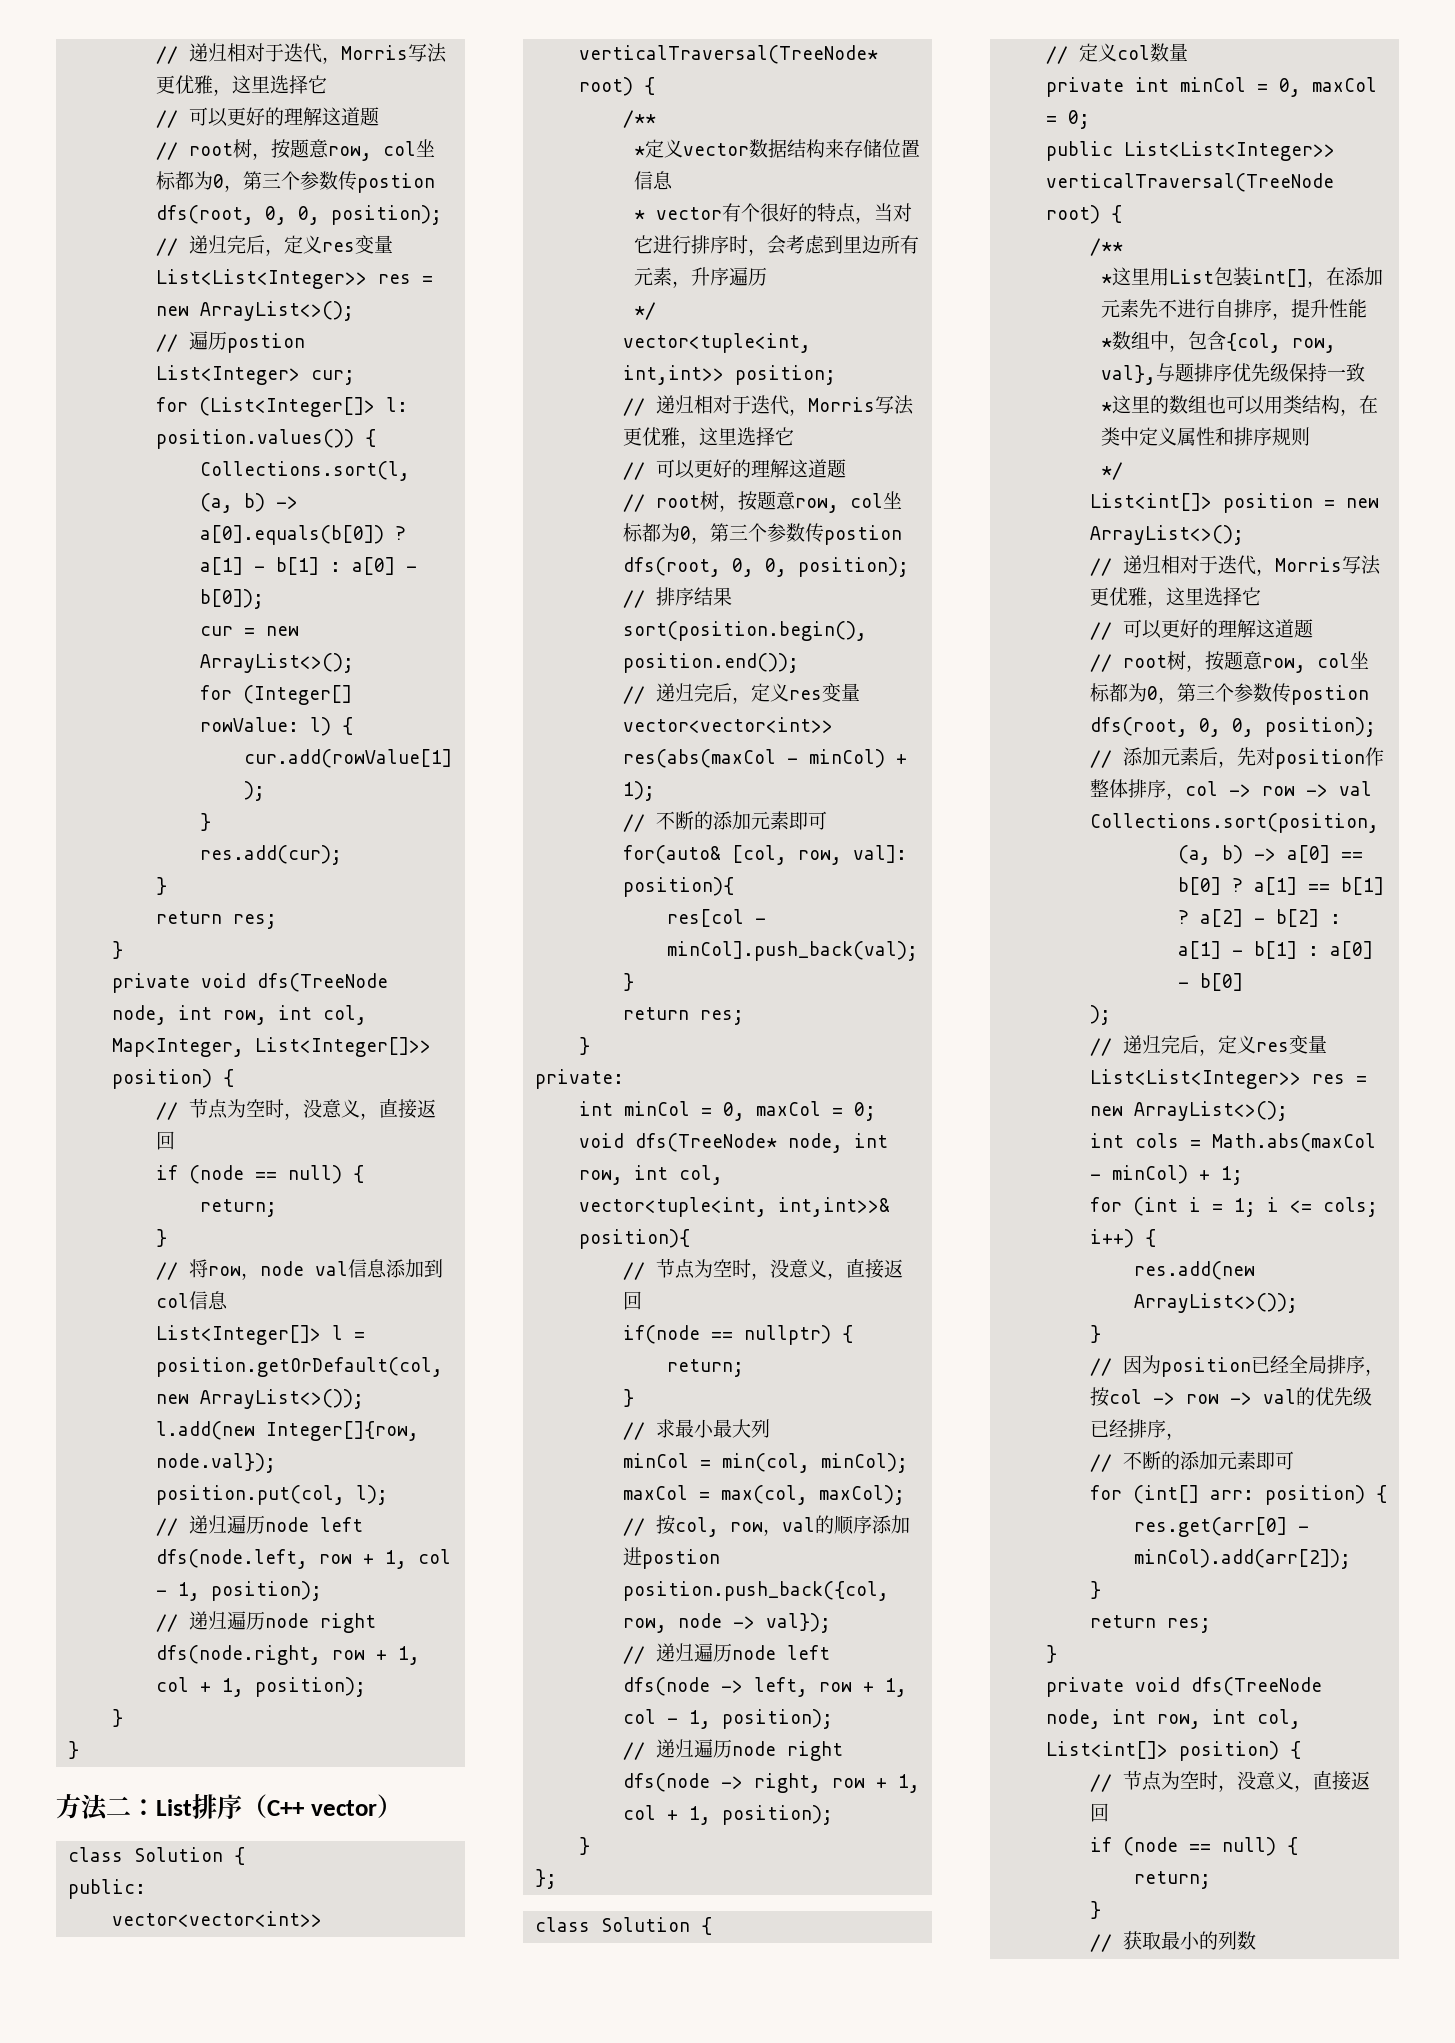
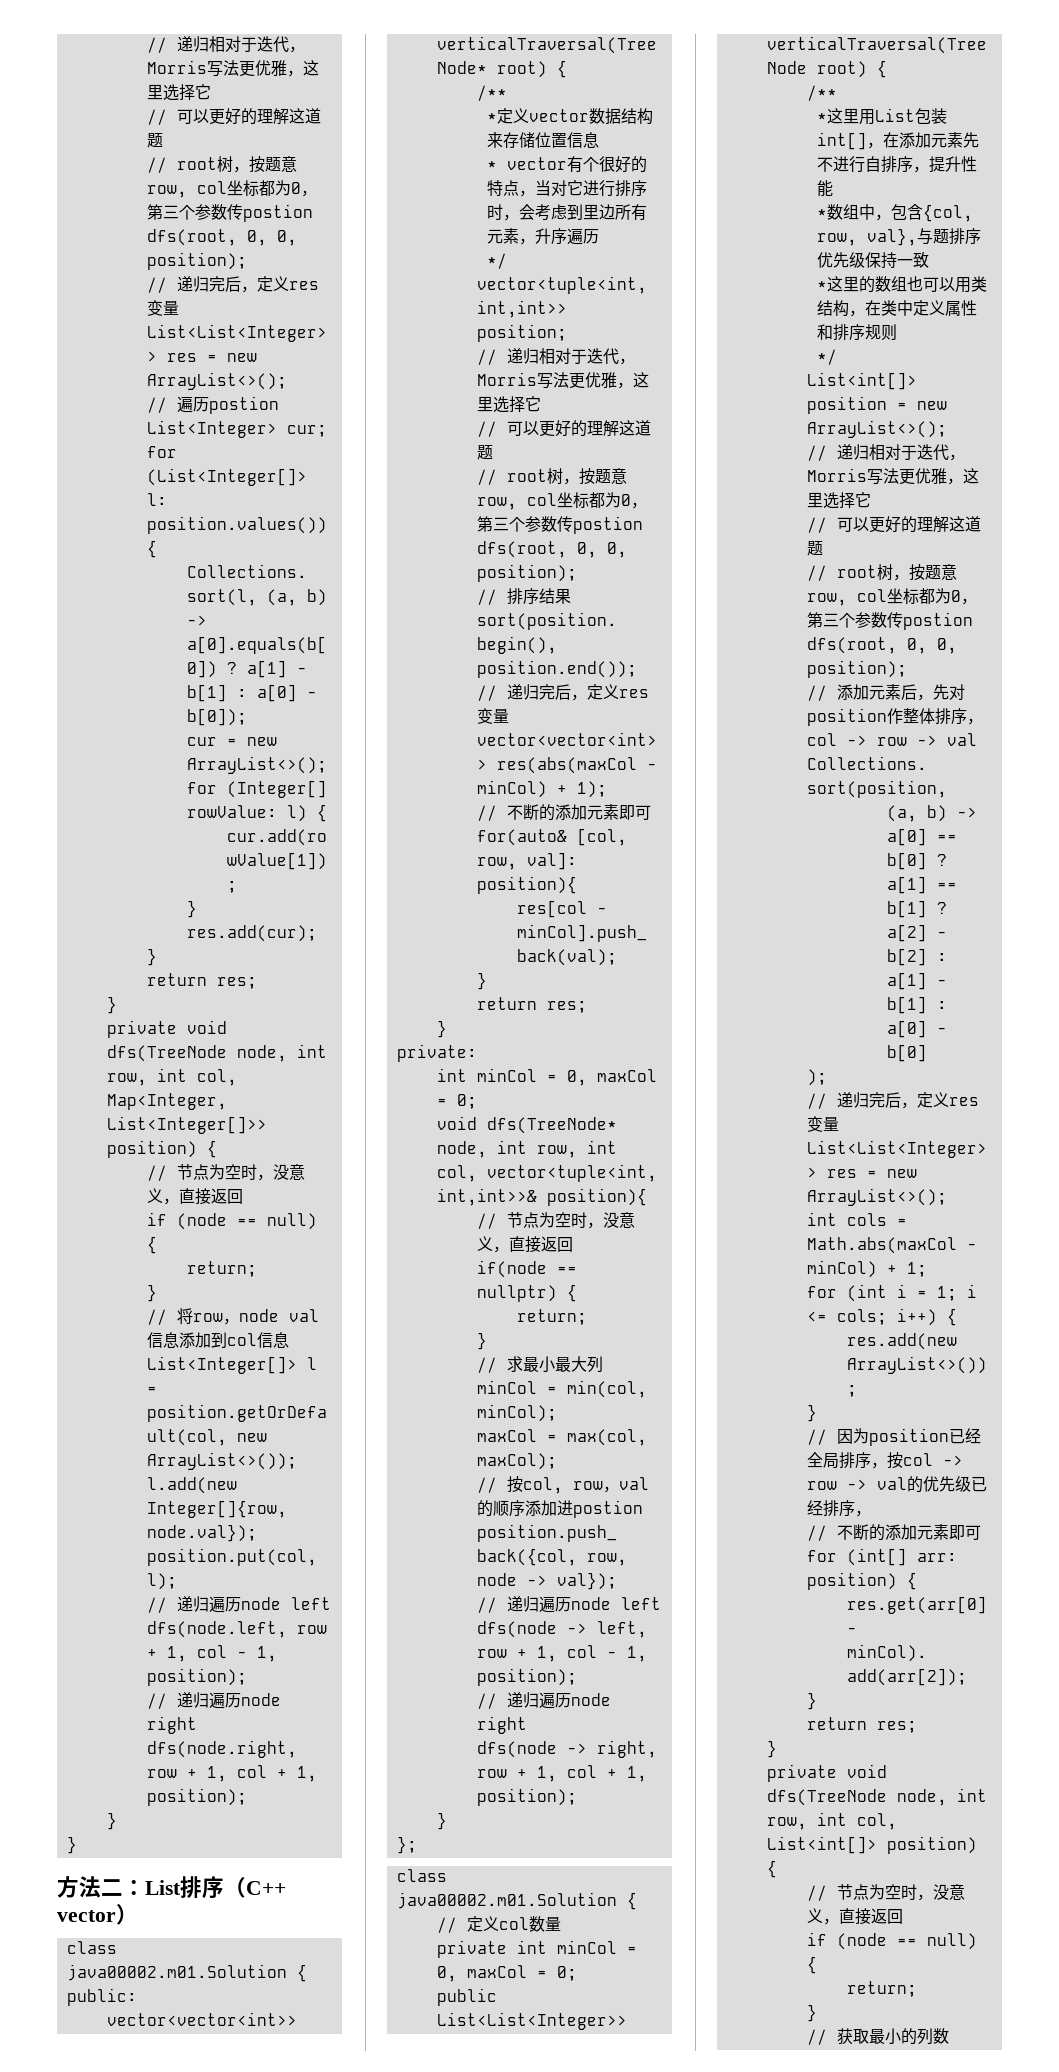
  方法二：List排序（C++ vector）
- class Solution {
+ class java00002.m01.Solution {
  };
- class Solution {
+ class java00002.m01.Solution {

